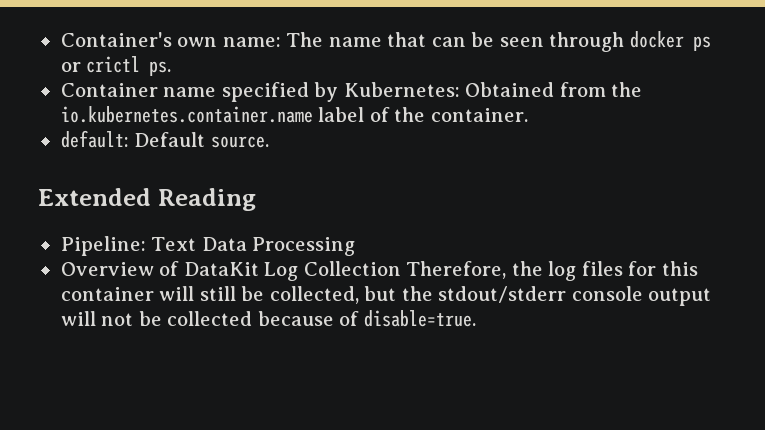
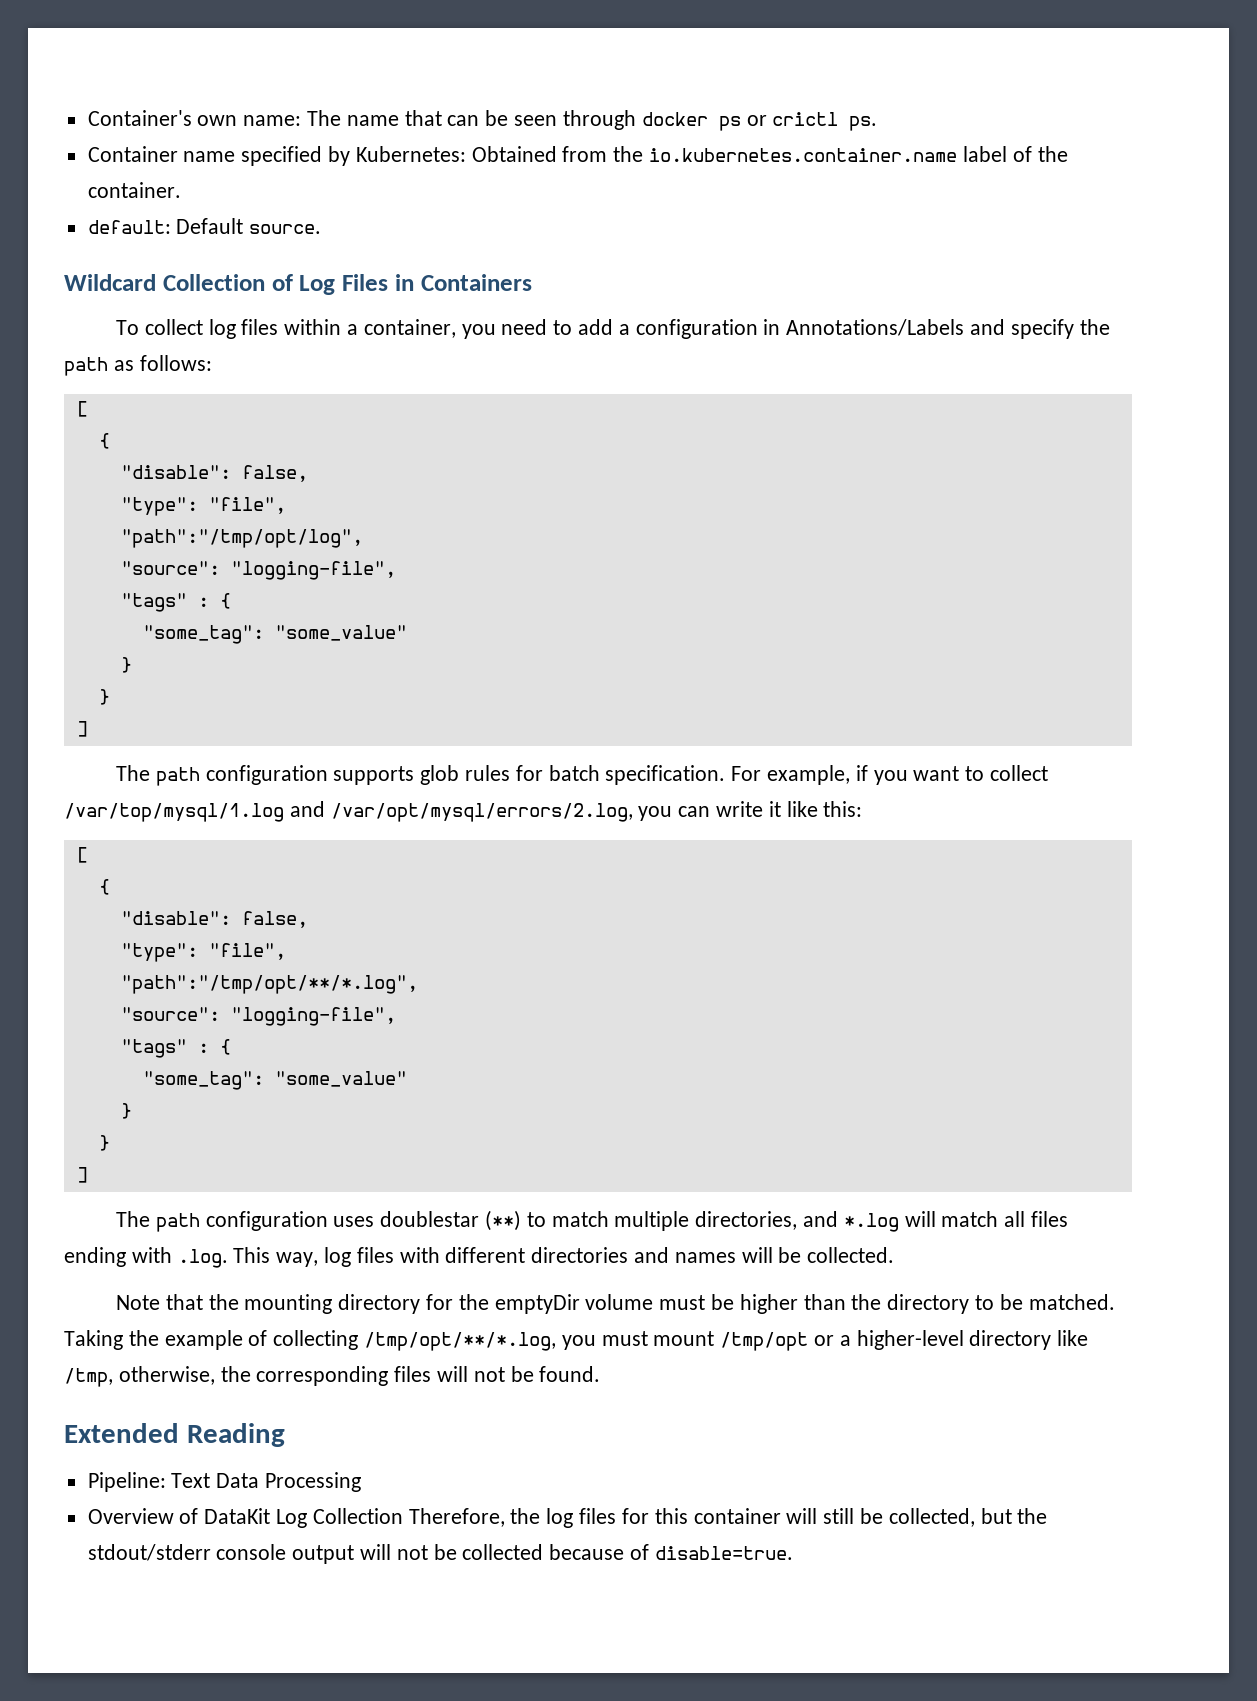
+ Wildcard Collection of Log Files in Containers
+ To collect log files within a container, you need to add a configuration in Annotations/Labels and specify the path as follows:
+ [
+ {
+ "disable": false,
+ "type": "file",
+ "path":"/tmp/opt/log",
+ "source": "logging-file",
+ "tags" : {
+ "some_tag": "some_value"
+ }
+ }
+ ]
+ The path configuration supports glob rules for batch specification. For example, if you want to collect /var/top/mysql/1.log and /var/opt/mysql/errors/2.log, you can write it like this:
+ [
+ {
+ "disable": false,
+ "type": "file",
+ "path":"/tmp/opt/**/*.log",
+ "source": "logging-file",
+ "tags" : {
+ "some_tag": "some_value"
+ }
+ }
+ ]
+ The path configuration uses doublestar (**) to match multiple directories, and *.log will match all files ending with .log. This way, log files with different directories and names will be collected.
+ Note that the mounting directory for the emptyDir volume must be higher than the directory to be matched. Taking the example of collecting /tmp/opt/**/*.log, you must mount /tmp/opt or a higher-level directory like /tmp, otherwise, the corresponding files will not be found.

